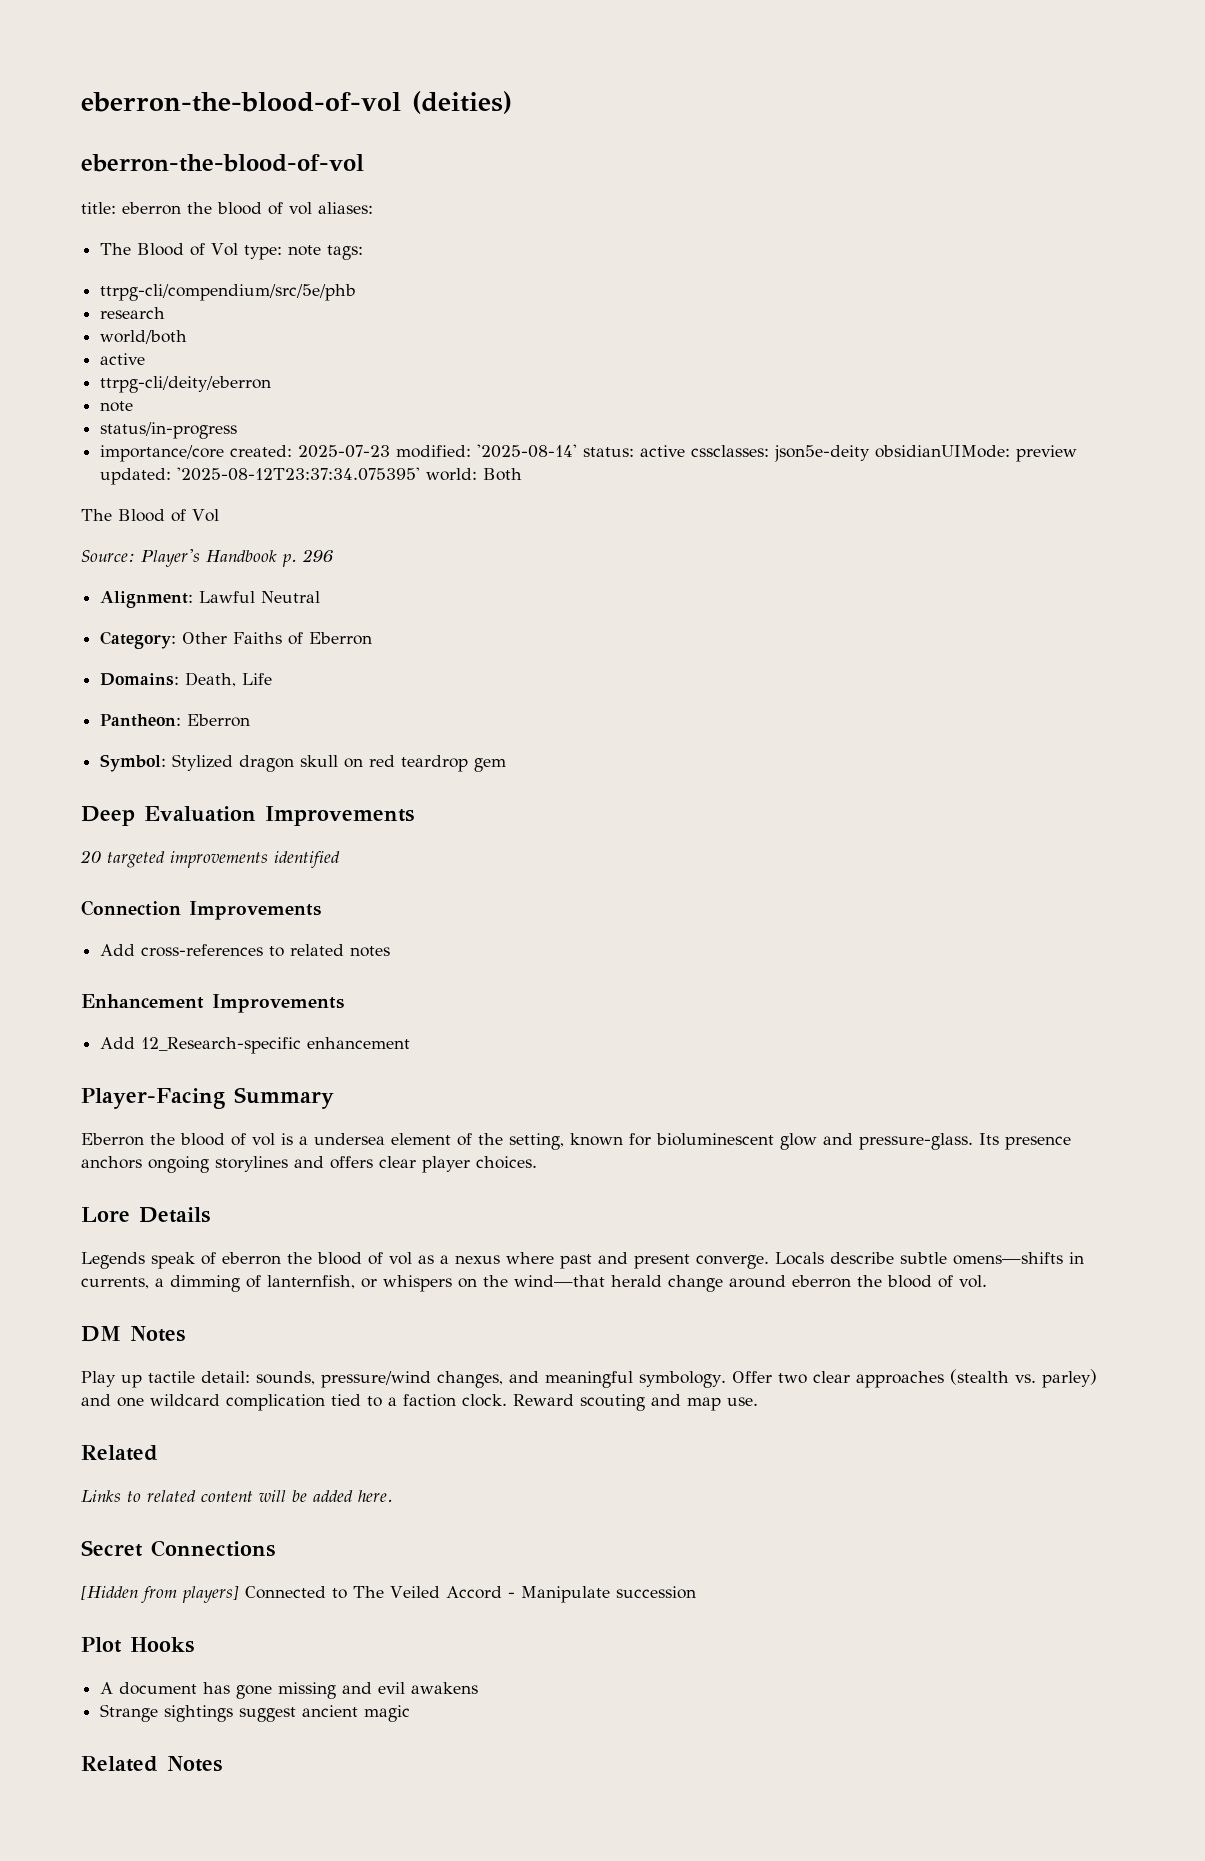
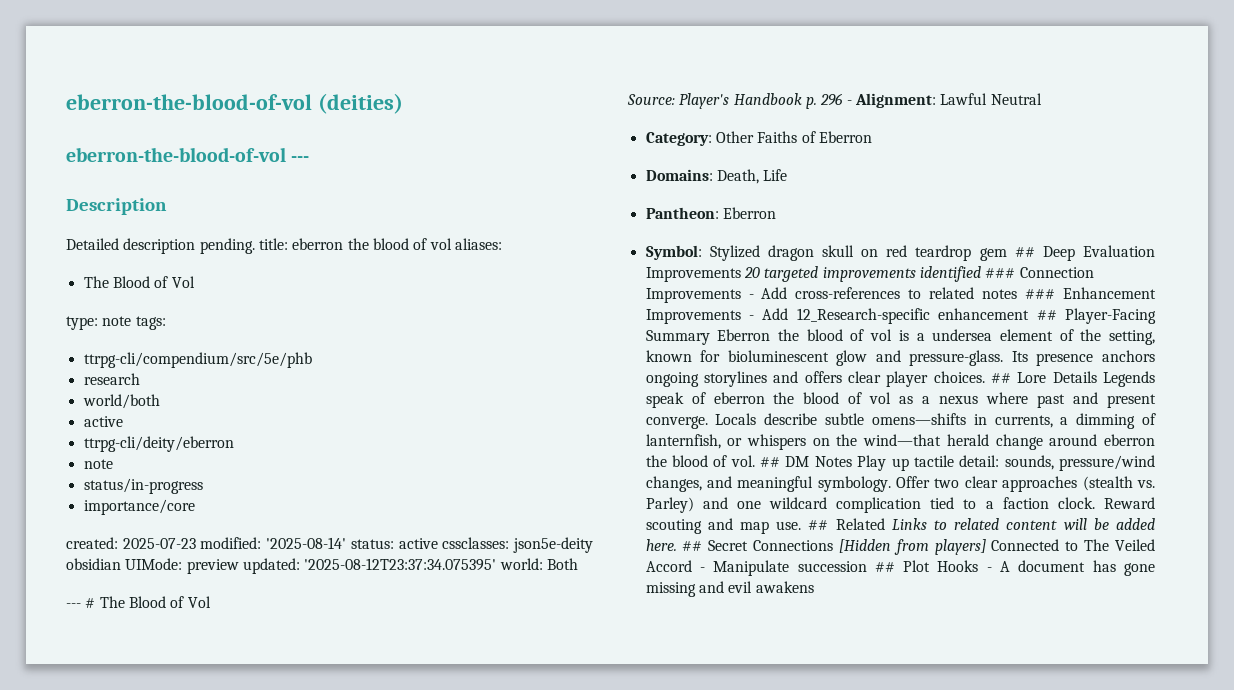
  eberron-the-blood-of-vol (deities)
- eberron-the-blood-of-vol
- title: eberron the blood of vol aliases:
- The Blood of Vol type: note tags:
+ eberron-the-blood-of-vol ---
+ Description
+ Detailed description pending. title: eberron the blood of vol aliases:
+ The Blood of Vol
+ type: note tags:
- importance/core created: 2025-07-23 modified: '2025-08-14' status: active cssclasses: json5e-deity obsidianUIMode: preview updated: '2025-08-12T23:37:34.075395' world: Both
- The Blood of Vol
+ importance/core
+ created: 2025-07-23 modified: '2025-08-14' status: active cssclasses: json5e-deity obsidian UIMode: preview updated: '2025-08-12T23:37:34.075395' world: Both
+ --- # The Blood of Vol
- Source: Player's Handbook p. 296
- Alignment: Lawful Neutral
+ Source: Player's Handbook p. 296 - Alignment: Lawful Neutral
- Symbol: Stylized dragon skull on red teardrop gem
- Deep Evaluation Improvements
- 20 targeted improvements identified
- Connection Improvements
- Add cross-references to related notes
- Enhancement Improvements
- Add 12_Research-specific enhancement
- Player-Facing Summary
- Eberron the blood of vol is a undersea element of the setting, known for bioluminescent glow and pressure-glass.
+ Symbol: Stylized dragon skull on red teardrop gem ## Deep Evaluation Improvements 20 targeted improvements identified ### Connection Improvements - Add cross-references to related notes ### Enhancement Improvements - Add 12_Research-specific enhancement ## Player-Facing Summary Eberron the blood of vol is a undersea element of the setting, known for bioluminescent glow and pressure-glass.
- Its presence anchors ongoing storylines and offers clear player choices.
- Lore Details
- Legends speak of eberron the blood of vol as a nexus where past and present converge.
+ Its presence anchors ongoing storylines and offers clear player choices. ## Lore Details Legends speak of eberron the blood of vol as a nexus where past and present converge.
- Locals describe subtle omens—shifts in currents, a dimming of lanternfish, or whispers on the wind—that herald change around eberron the blood of vol.
- DM Notes
- Play up tactile detail: sounds, pressure/wind changes, and meaningful symbology.
+ Locals describe subtle omens—shifts in currents, a dimming of lanternfish, or whispers on the wind—that herald change around eberron the blood of vol. ## DM Notes Play up tactile detail: sounds, pressure/wind changes, and meaningful symbology.
- Offer two clear approaches (stealth vs. parley) and one wildcard complication tied to a faction clock.
+ Offer two clear approaches (stealth vs. Parley) and one wildcard complication tied to a faction clock.
- Reward scouting and map use.
- Related
- Links to related content will be added here.
- Secret Connections
- [Hidden from players] Connected to The Veiled Accord - Manipulate succession
- Plot Hooks
- A document has gone missing and evil awakens
+ Reward scouting and map use. ## Related Links to related content will be added here. ## Secret Connections [Hidden from players] Connected to The Veiled Accord - Manipulate succession ## Plot Hooks - A document has gone missing and evil awakens
- Strange sightings suggest ancient magic
- Related Notes

